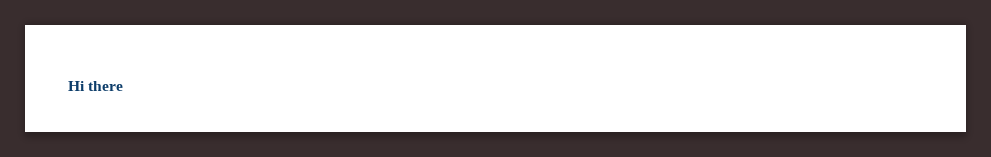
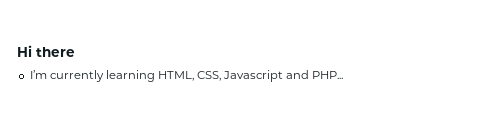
+ I’m currently learning HTML, CSS, Javascript and PHP...

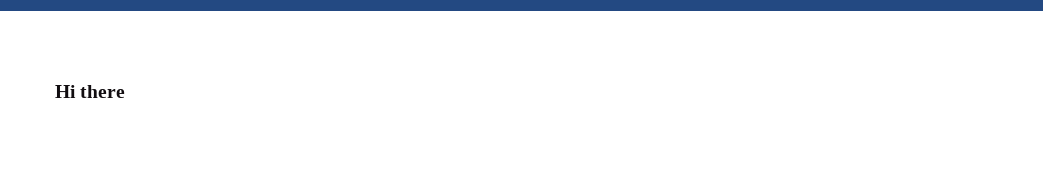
- I’m currently learning HTML, CSS, Javascript and PHP...

